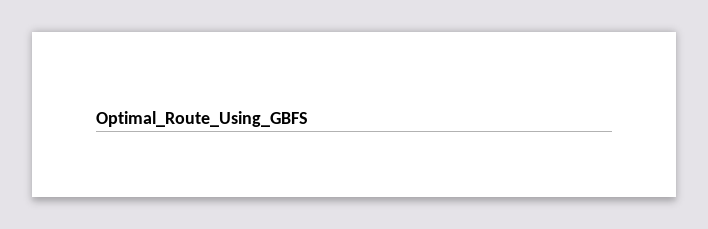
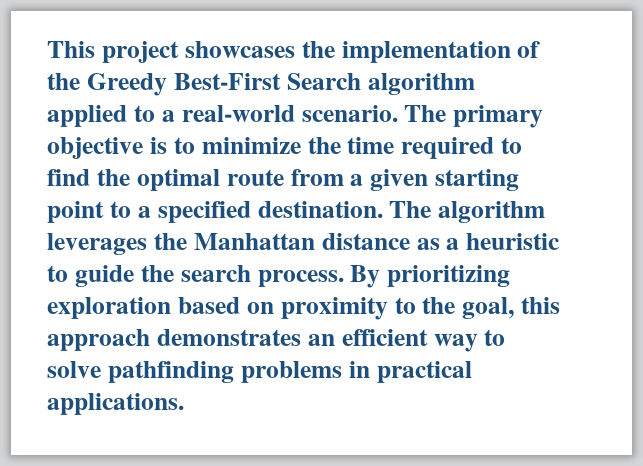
- Optimal_Route_Using_GBFS
+ This project showcases the implementation of the Greedy Best-First Search algorithm applied to a real-world scenario. The primary objective is to minimize the time required to find the optimal route from a given starting point to a specified destination. The algorithm leverages the Manhattan distance as a heuristic to guide the search process. By prioritizing exploration based on proximity to the goal, this approach demonstrates an efficient way to solve pathfinding problems in practical applications.

